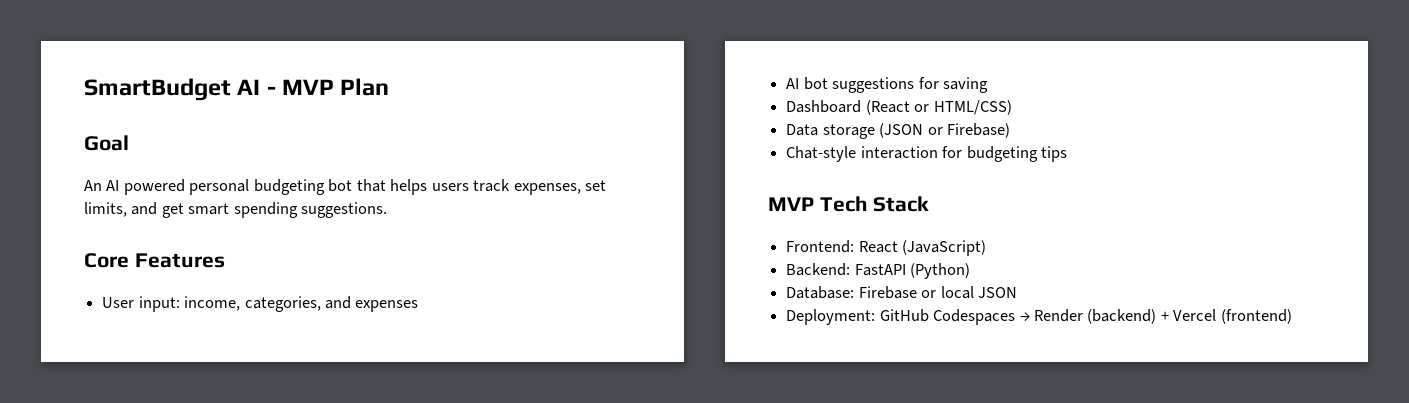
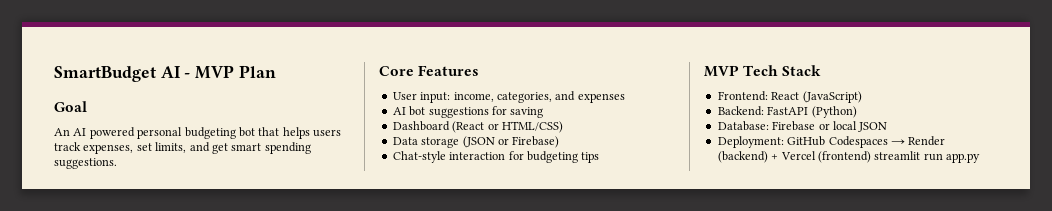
- Deployment: GitHub Codespaces → Render (backend) + Vercel (frontend)
+ Deployment: GitHub Codespaces → Render (backend) + Vercel (frontend) streamlit run app.py

